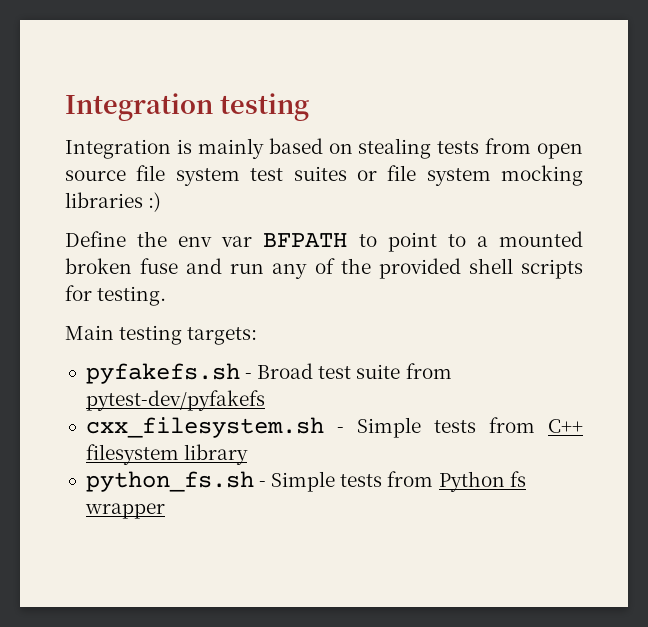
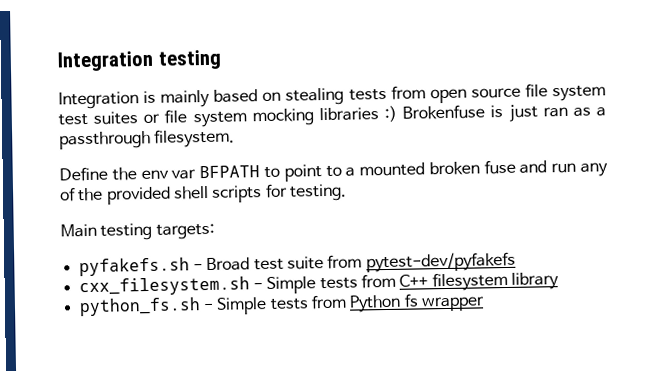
- Integration is mainly based on stealing tests from open source file system test suites or file system mocking libraries :)
+ Integration is mainly based on stealing tests from open source file system test suites or file system mocking libraries :) Brokenfuse is just ran as a passthrough filesystem.

